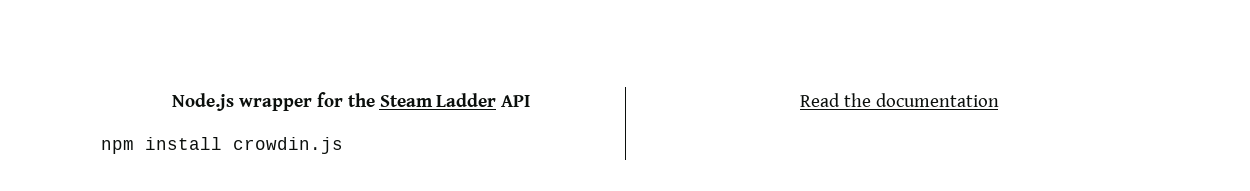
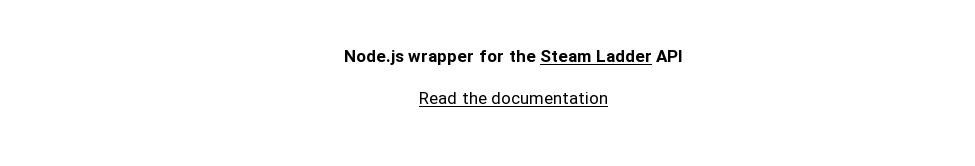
- npm install crowdin.js

